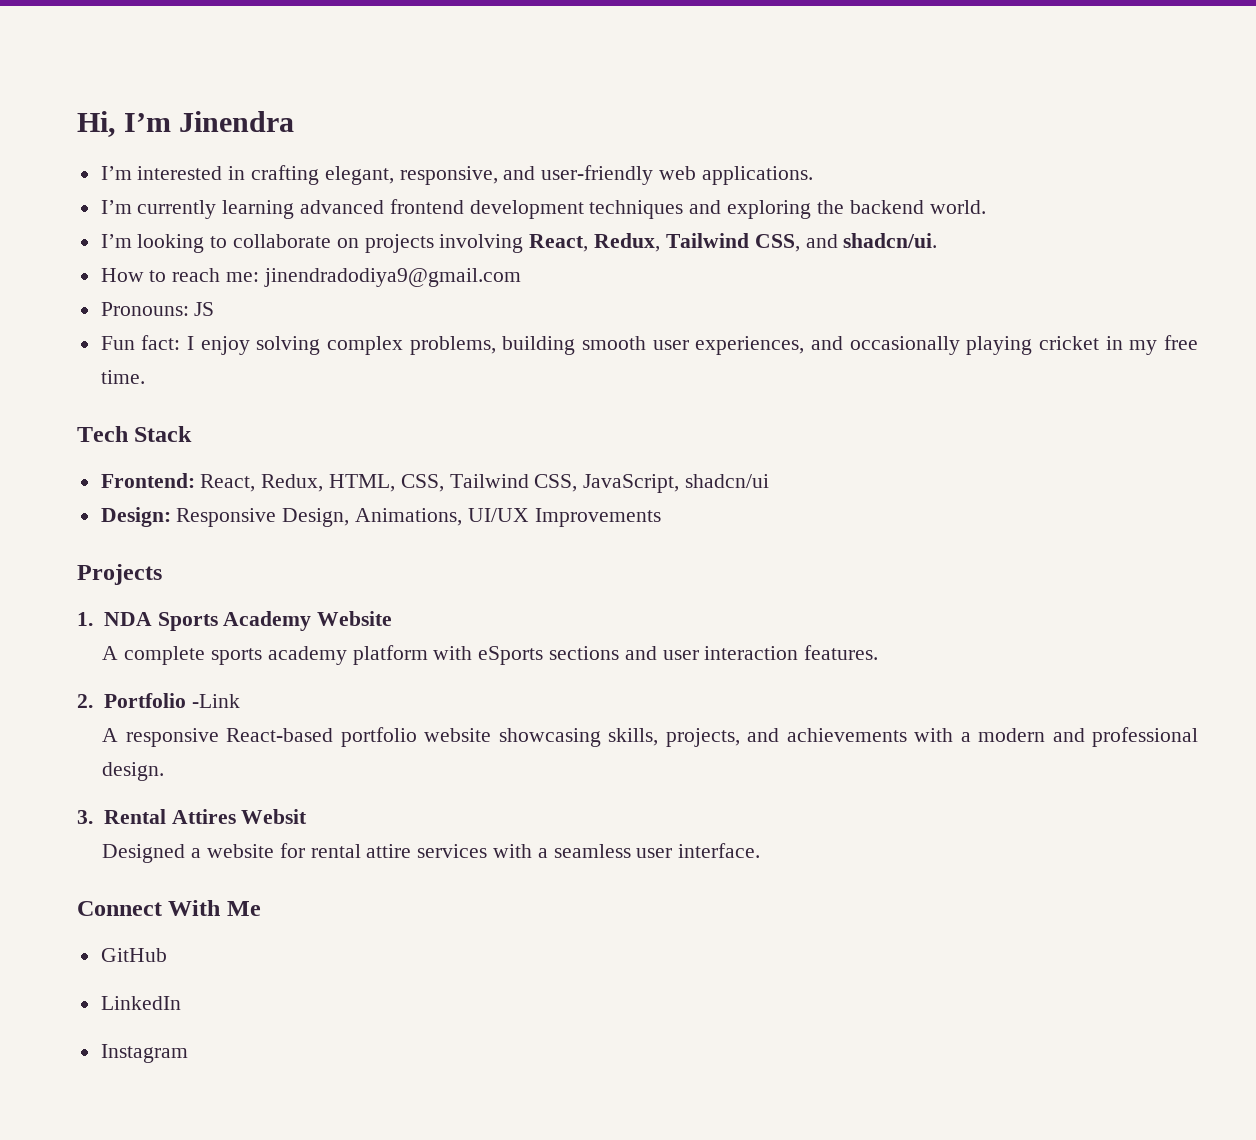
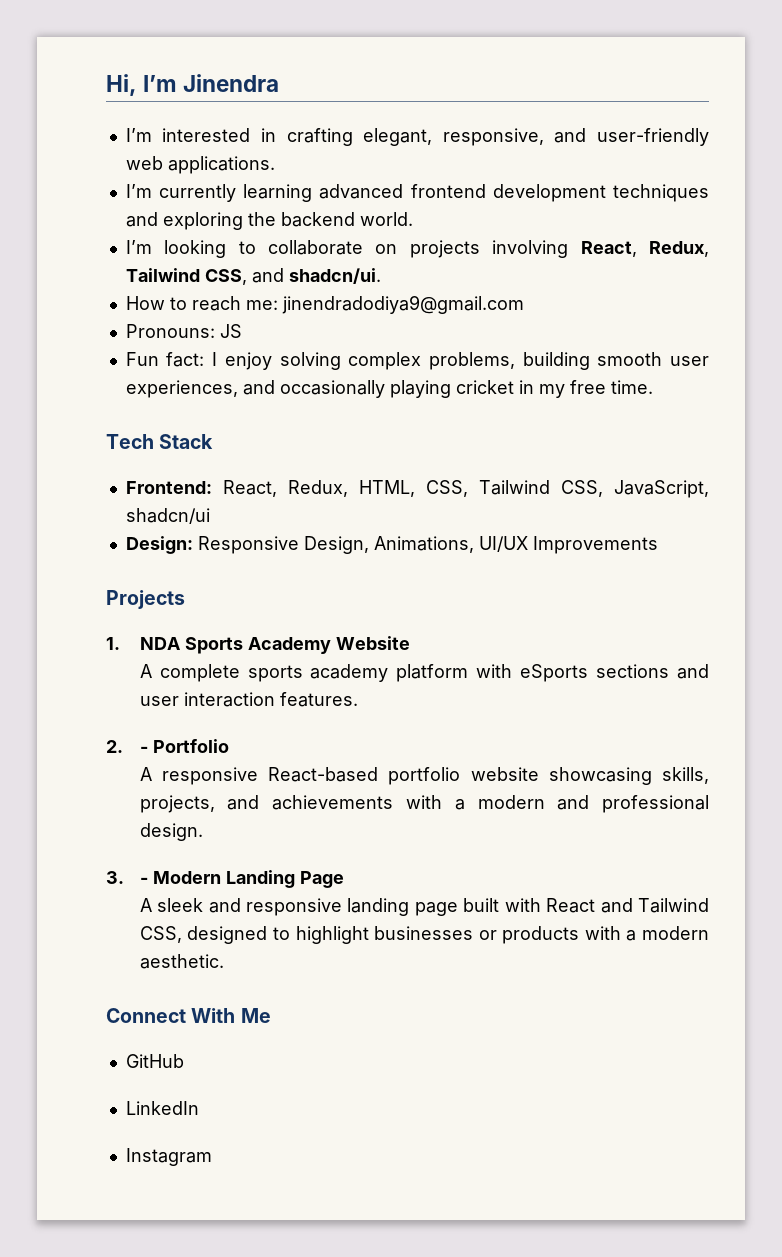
- 2. Portfolio -Link
+ 2. - Portfolio
- 3. Rental Attires Websit
- Designed a website for rental attire services with a seamless user interface.
+ 3. - Modern Landing Page
+ A sleek and responsive landing page built with React and Tailwind CSS, designed to highlight businesses or products with a modern aesthetic.

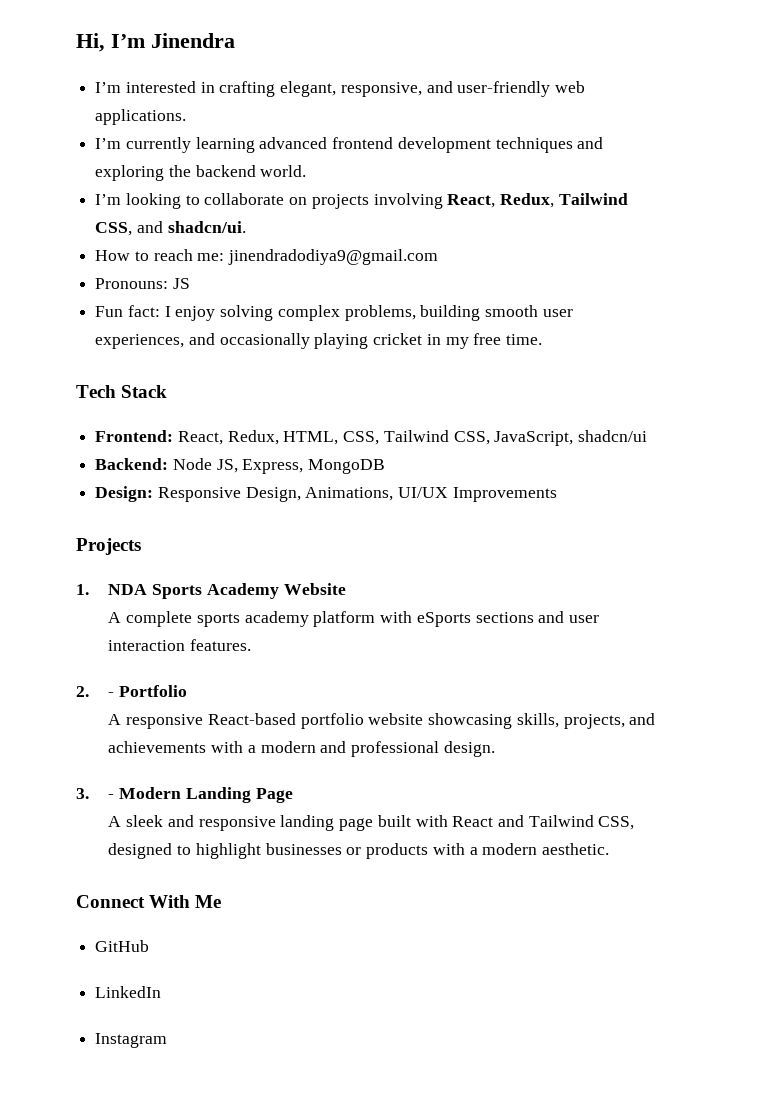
+ Backend: Node JS, Express, MongoDB

